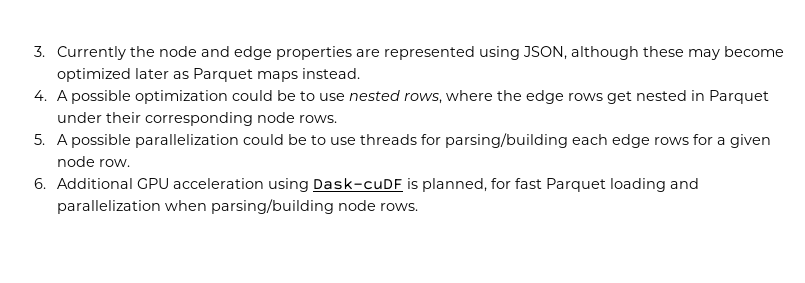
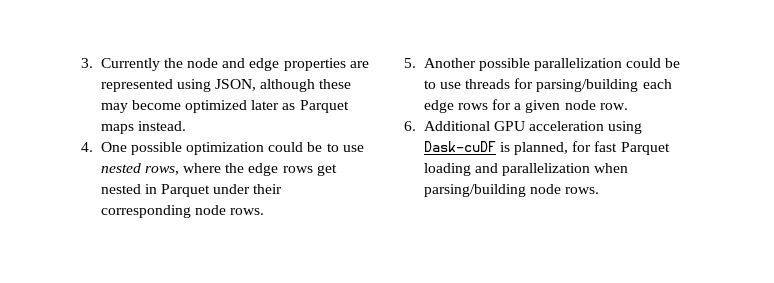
- 4. A possible optimization could be to use nested rows, where the edge rows get nested in Parquet under their corresponding node rows.
+ 4. One possible optimization could be to use nested rows, where the edge rows get nested in Parquet under their corresponding node rows.
- 5. A possible parallelization could be to use threads for parsing/building each edge rows for a given node row.
+ 5. Another possible parallelization could be to use threads for parsing/building each edge rows for a given node row.

